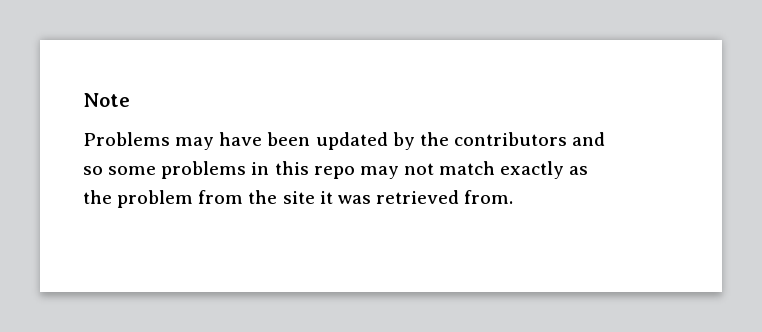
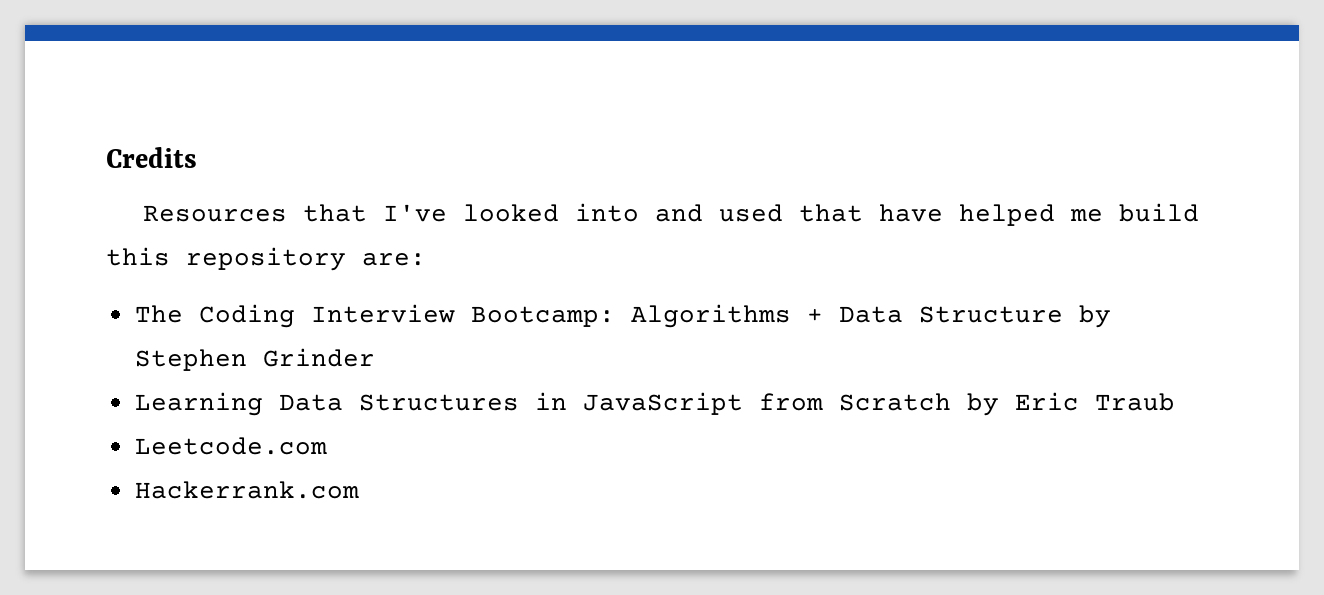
- Note
- Problems may have been updated by the contributors and so some problems in this repo may not match exactly as the problem from the site it was retrieved from.
+ Credits
+ Resources that I've looked into and used that have helped me build this repository are:
+ The Coding Interview Bootcamp: Algorithms + Data Structure by Stephen Grinder
+ Learning Data Structures in JavaScript from Scratch by Eric Traub
+ Leetcode.com
+ Hackerrank.com

